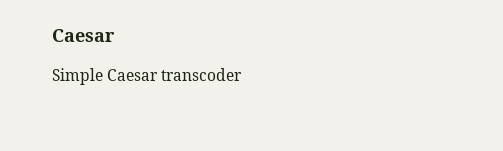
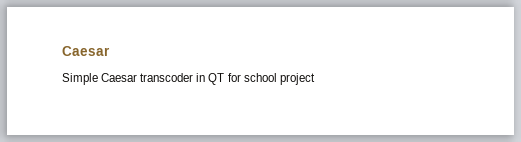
- Simple Caesar transcoder
+ Simple Caesar transcoder in QT for school project

